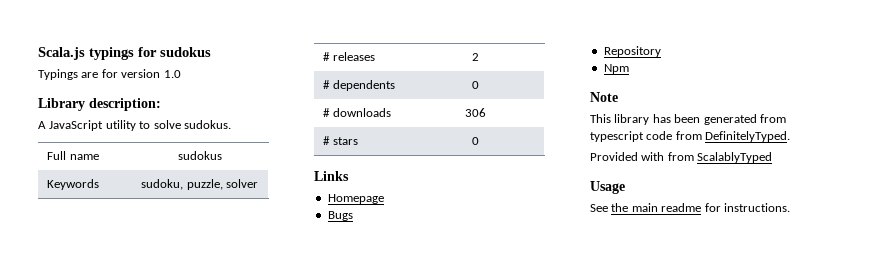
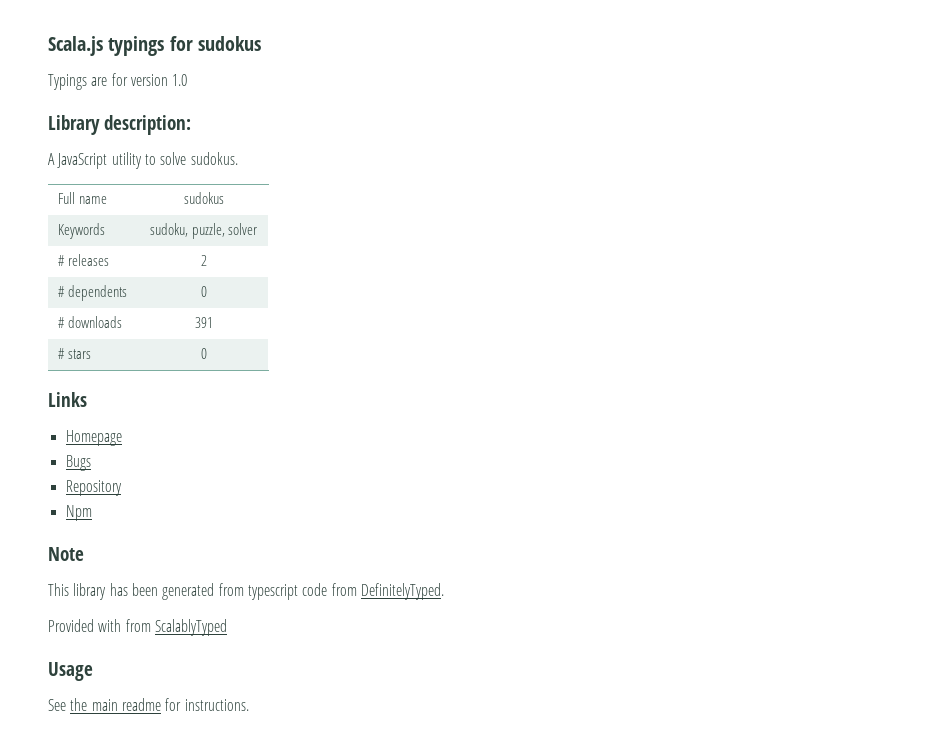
- # downloads | 306
+ # downloads | 391

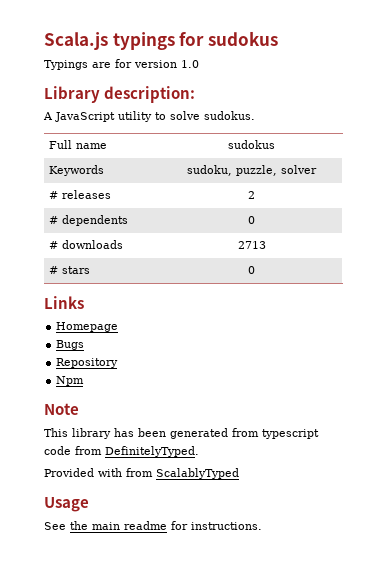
- # downloads | 391
+ # downloads | 2713

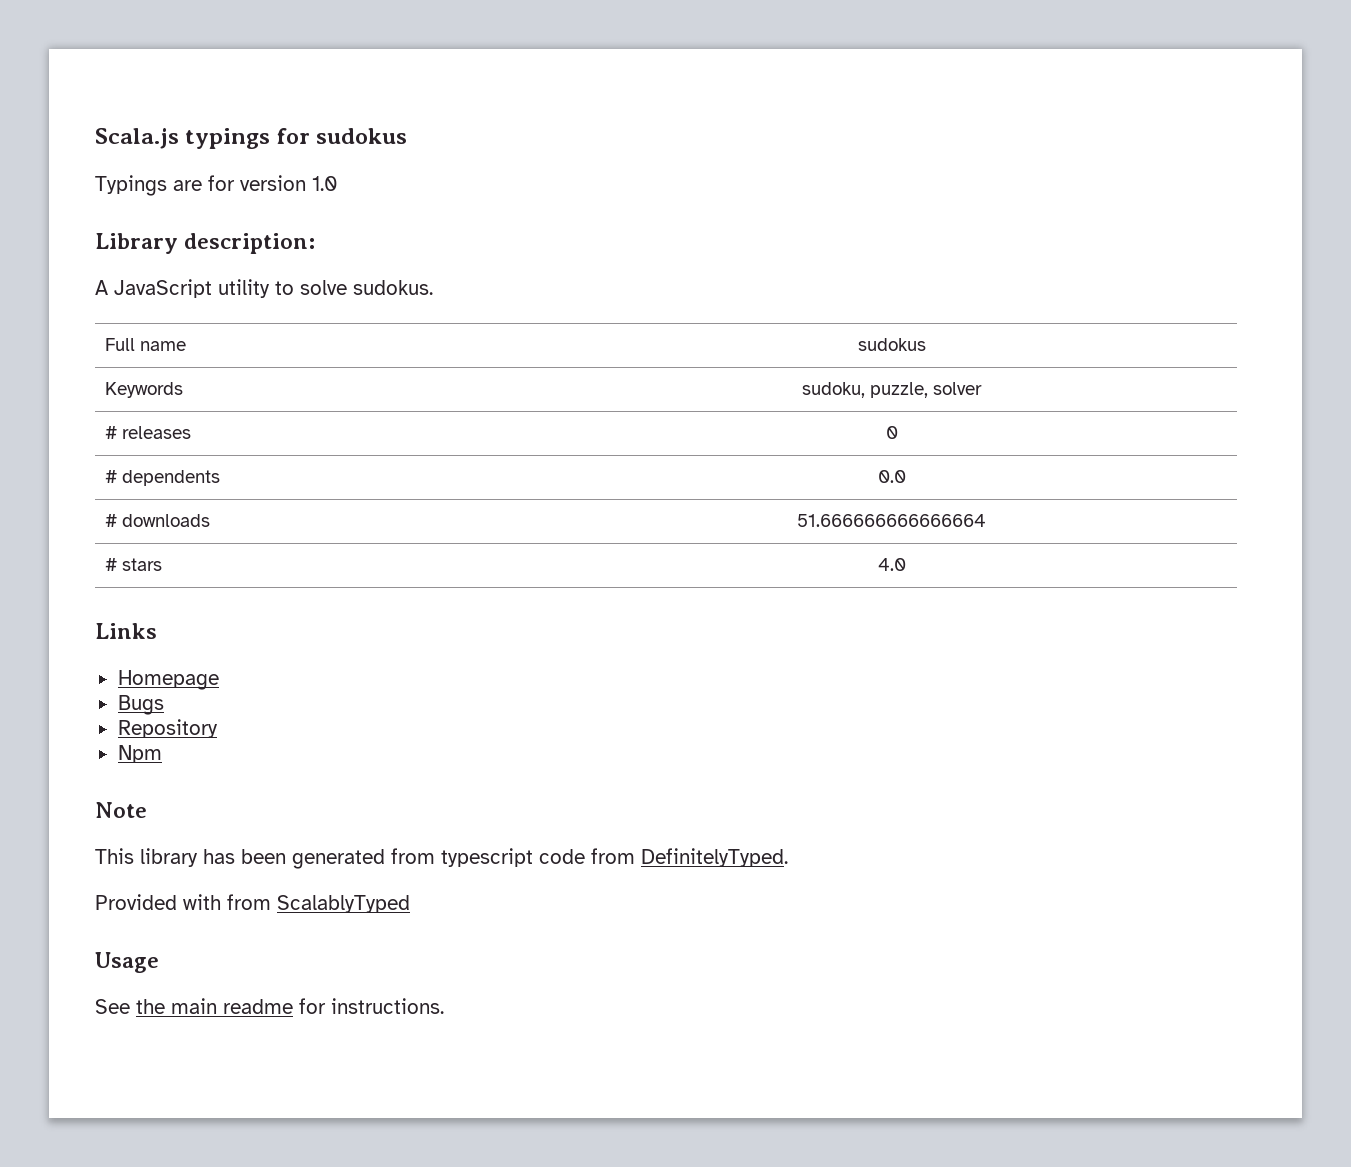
- # releases | 2
+ # releases | 0
- # dependents | 0
+ # dependents | 0.0
- # downloads | 2713
+ # downloads | 51.666666666666664
- # stars | 0
+ # stars | 4.0

